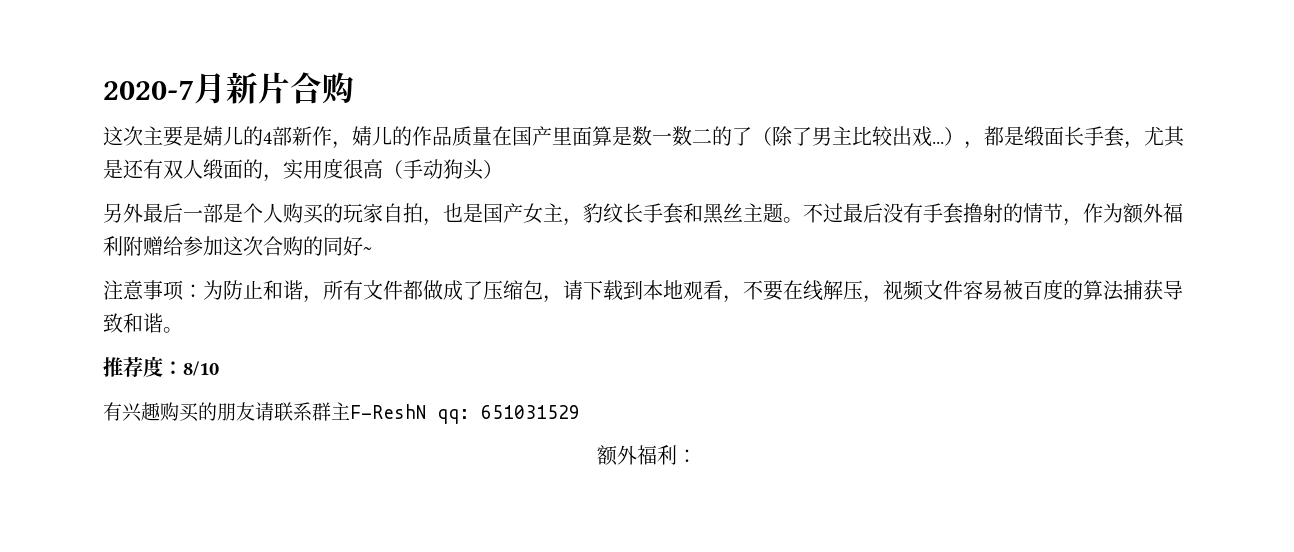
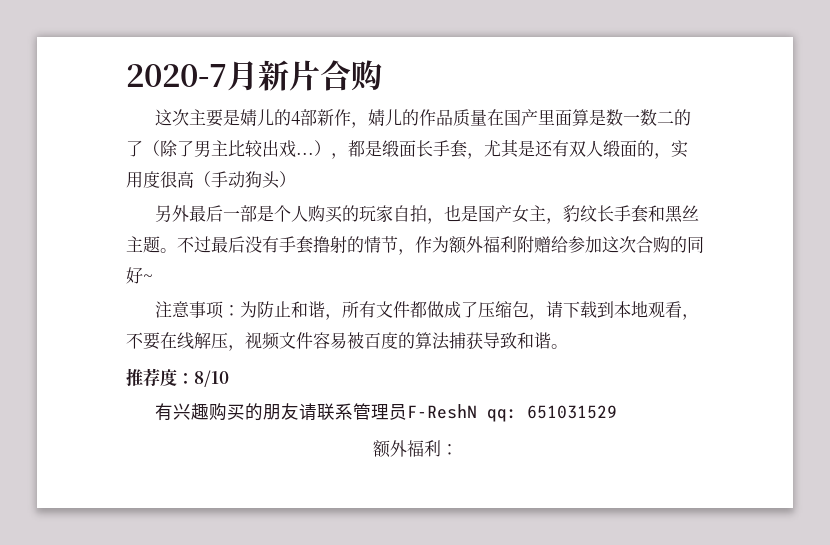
- 有兴趣购买的朋友请联系群主F-ReshN qq: 651031529
+ 有兴趣购买的朋友请联系管理员F-ReshN qq: 651031529

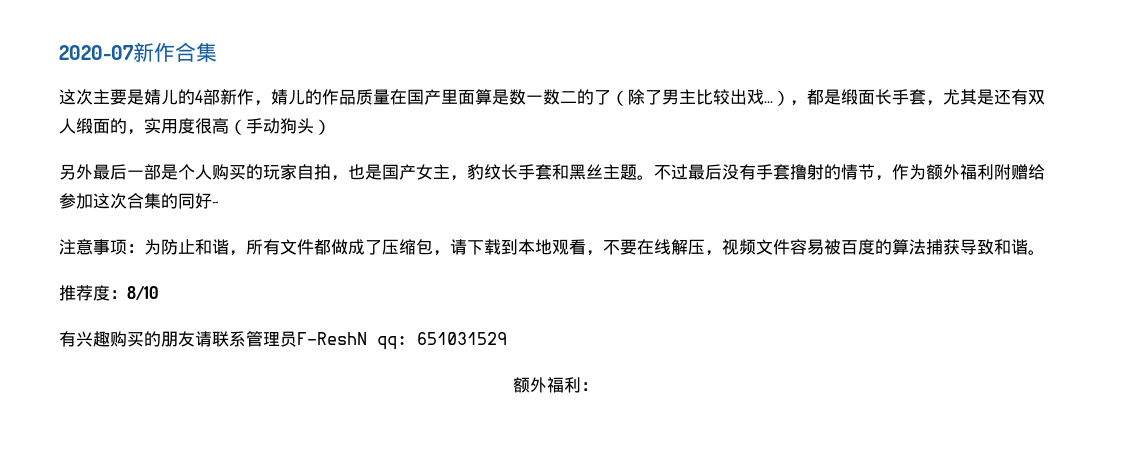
- 2020-7月新片合购
+ 2020-07新作合集
- 不过最后没有手套撸射的情节，作为额外福利附赠给参加这次合购的同好~
+ 不过最后没有手套撸射的情节，作为额外福利附赠给参加这次合集的同好~

